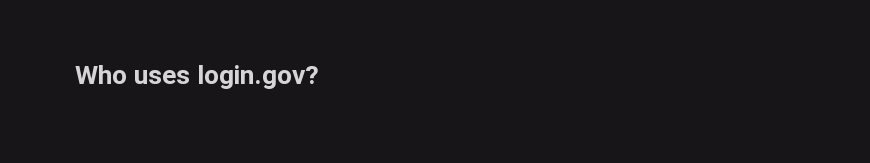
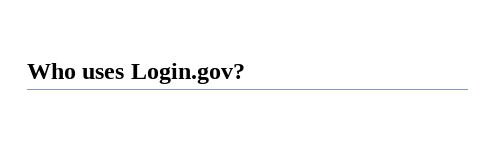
- Who uses login.gov?
+ Who uses Login.gov?

